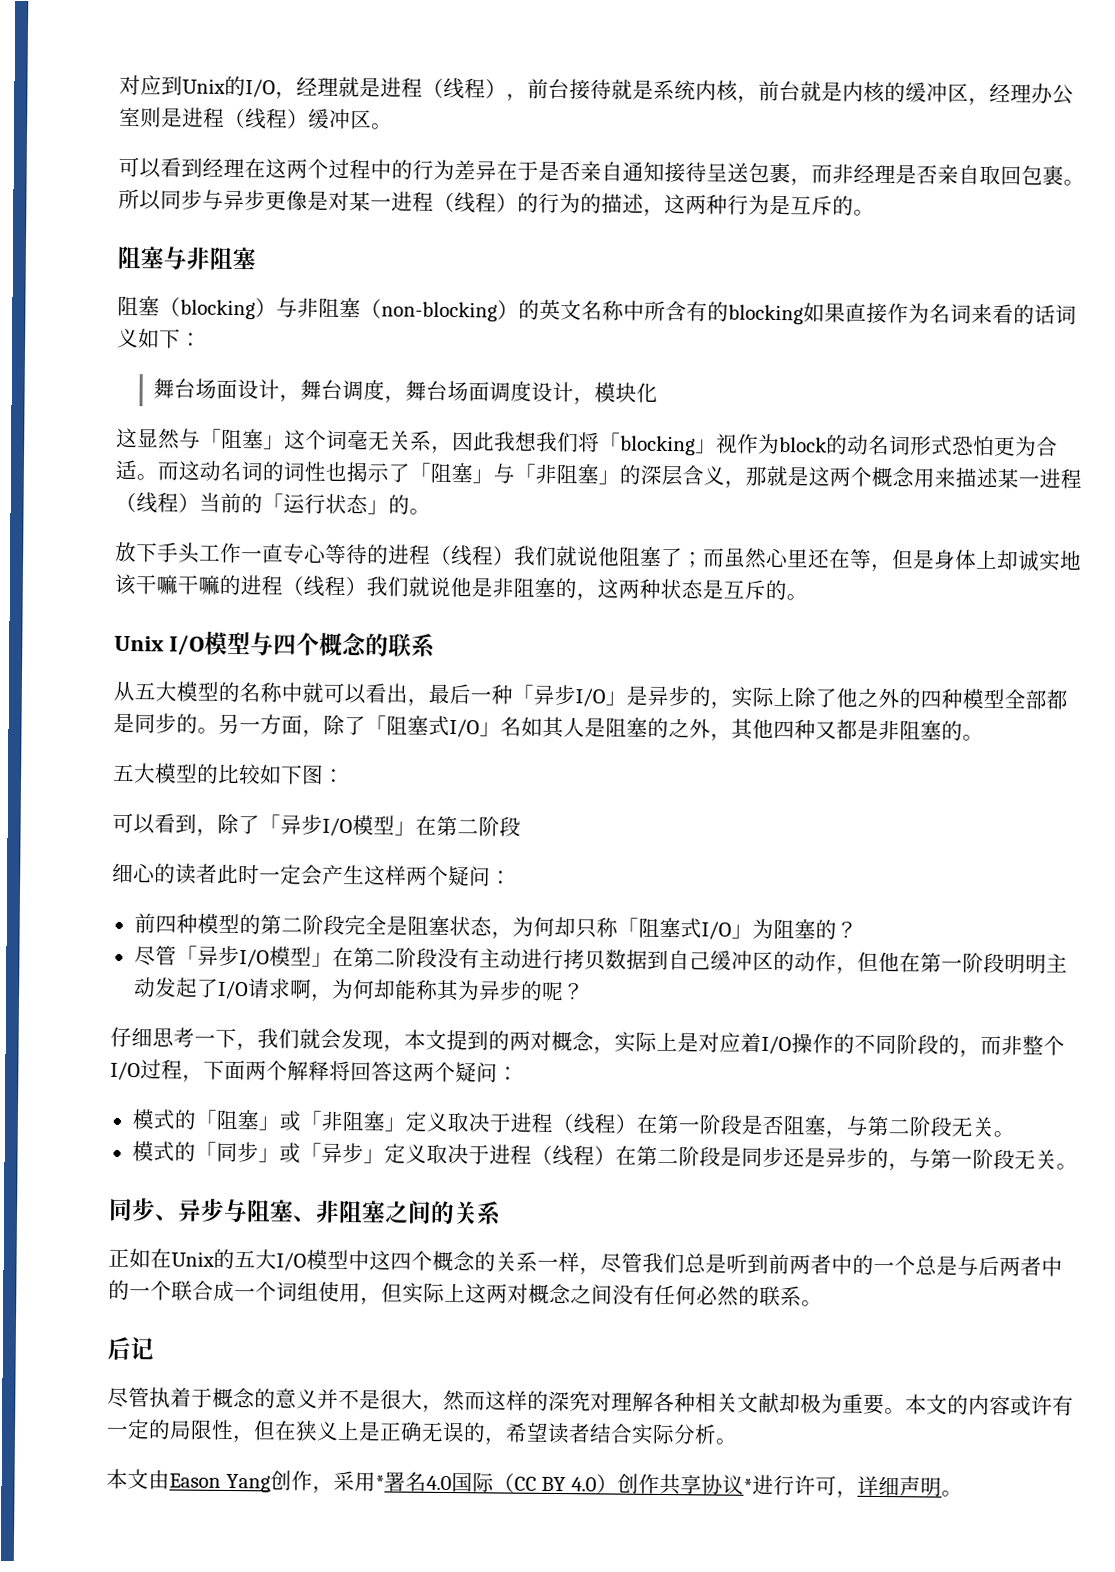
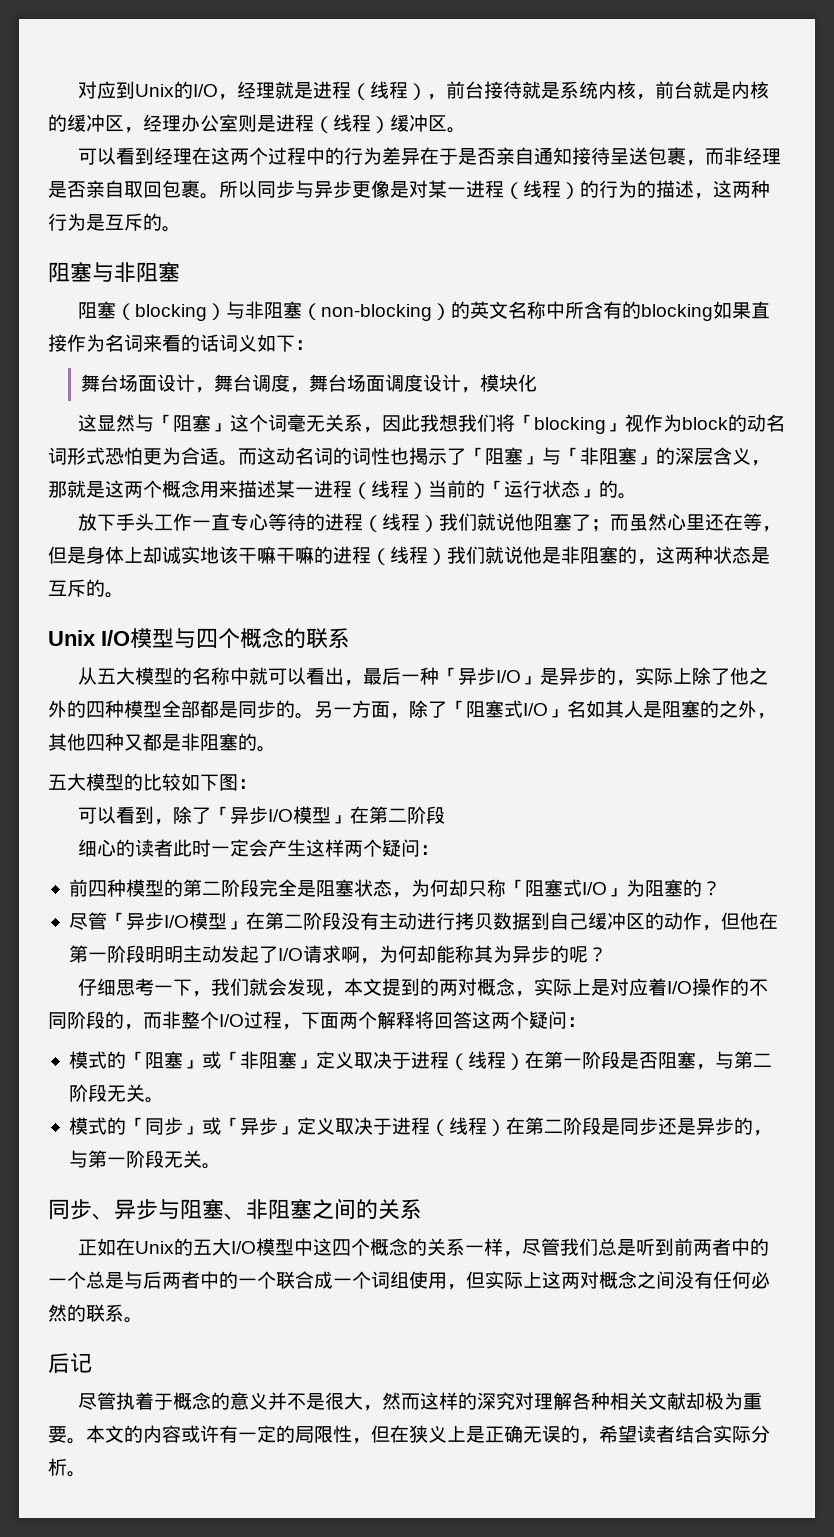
- 本文由Eason Yang创作，采用*署名4.0国际（CC BY 4.0）创作共享协议*进行许可，详细声明。

